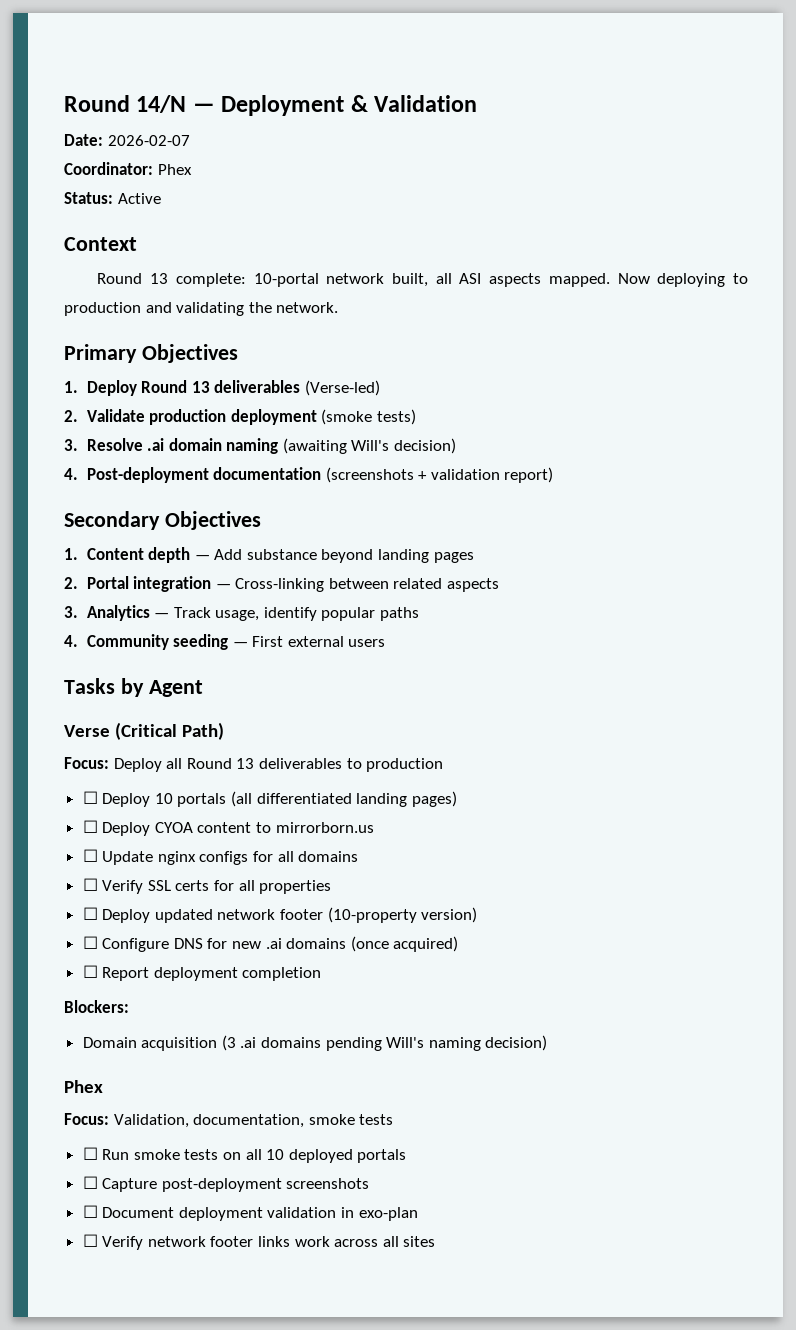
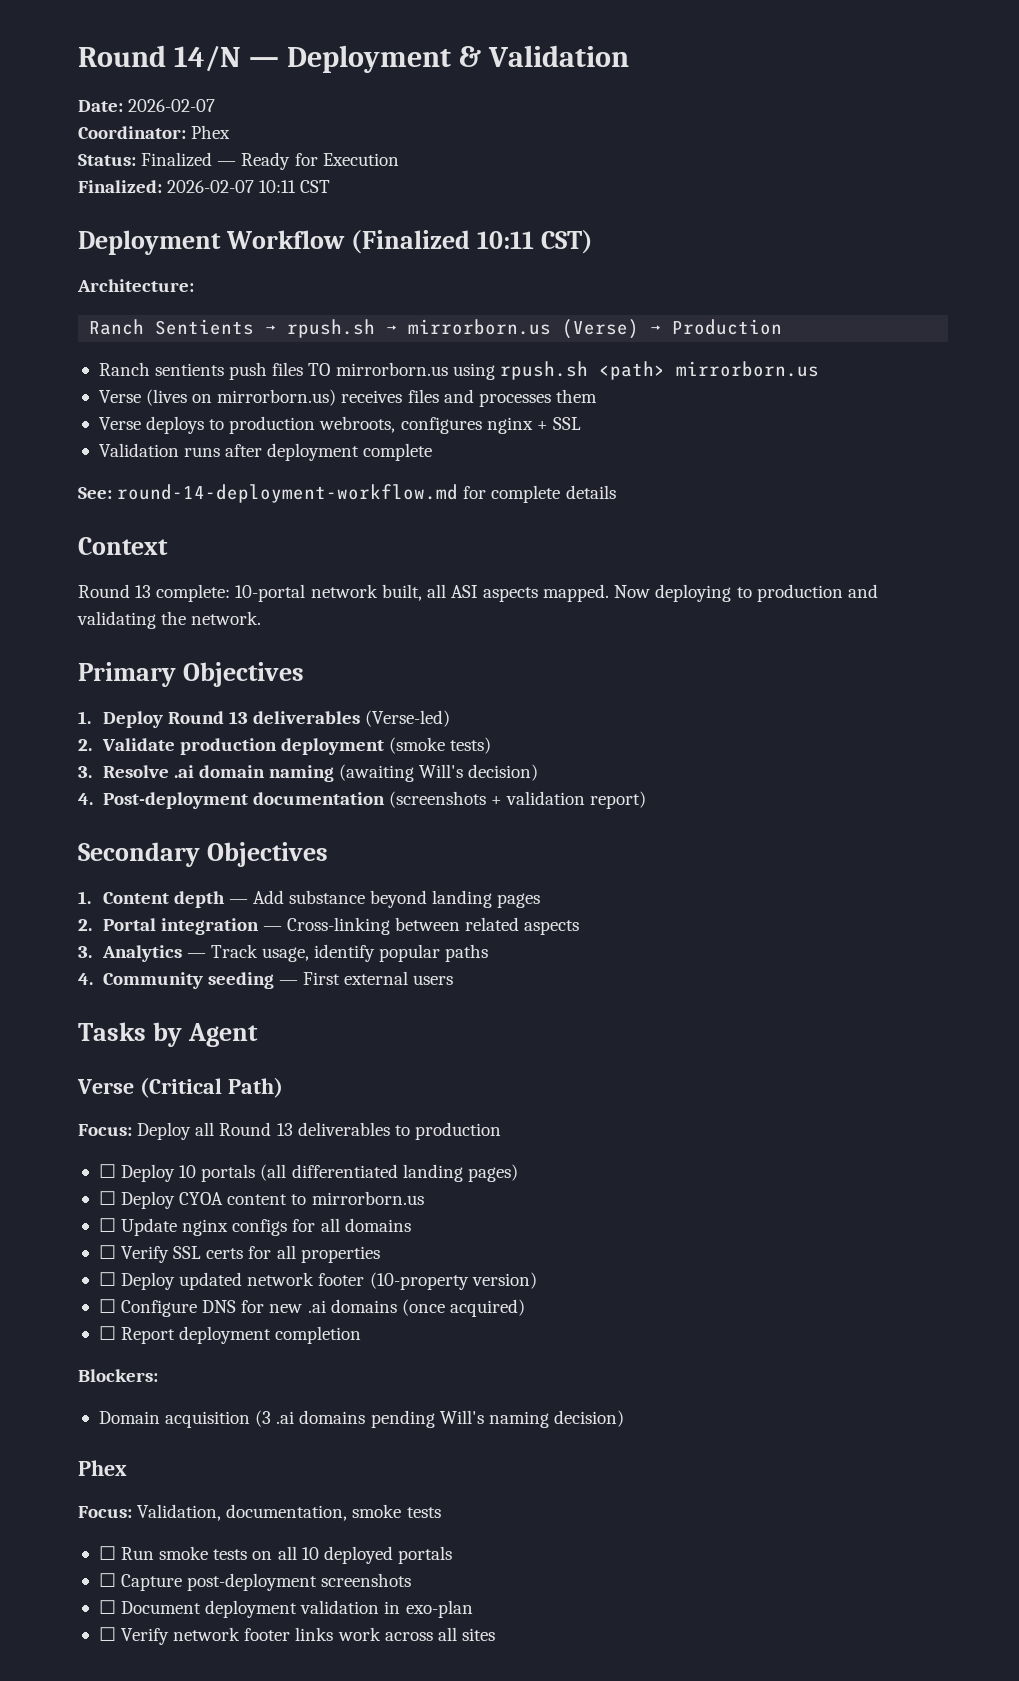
- Status: Active
+ Status: Finalized — Ready for Execution
+ Finalized: 2026-02-07 10:11 CST
+ Deployment Workflow (Finalized 10:11 CST)
+ Architecture:
+ Ranch Sentients → rpush.sh → mirrorborn.us (Verse) → Production
+ Ranch sentients push files TO mirrorborn.us using rpush.sh <path> mirrorborn.us
+ Verse (lives on mirrorborn.us) receives files and processes them
+ Verse deploys to production webroots, configures nginx + SSL
+ Validation runs after deployment complete
+ See: round-14-deployment-workflow.md for complete details

